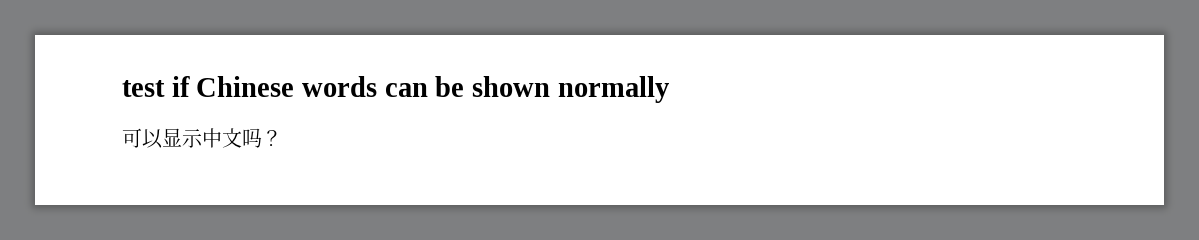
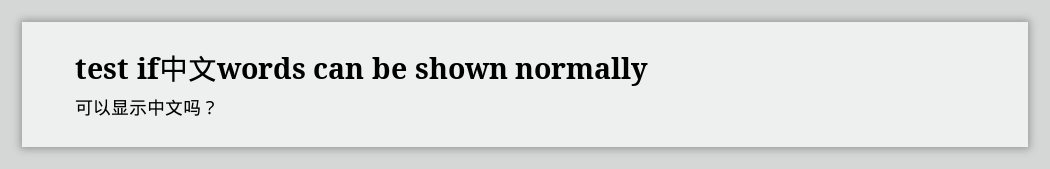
- test if Chinese words can be shown normally
+ test if中文words can be shown normally

